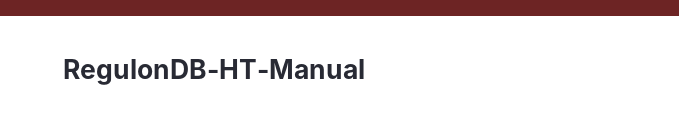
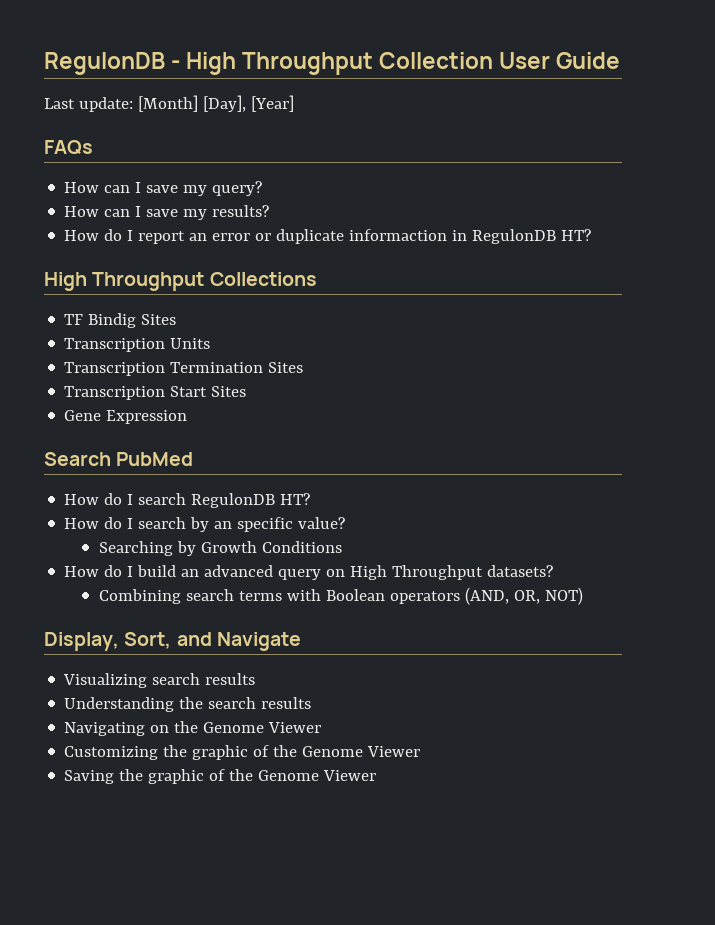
- RegulonDB-HT-Manual
+ RegulonDB - High Throughput Collection User Guide
+ Last update: [Month] [Day], [Year]
+ FAQs
+ How can I save my query?
+ How can I save my results?
+ How do I report an error or duplicate informaction in RegulonDB HT?
+ High Throughput Collections
+ TF Bindig Sites
+ Transcription Units
+ Transcription Termination Sites
+ Transcription Start Sites
+ Gene Expression
+ Search PubMed
+ How do I search RegulonDB HT?
+ How do I search by an specific value?
+ Searching by Growth Conditions
+ How do I build an advanced query on High Throughput datasets?
+ Combining search terms with Boolean operators (AND, OR, NOT)
+ Display, Sort, and Navigate
+ Visualizing search results
+ Understanding the search results
+ Navigating on the Genome Viewer
+ Customizing the graphic of the Genome Viewer
+ Saving the graphic of the Genome Viewer

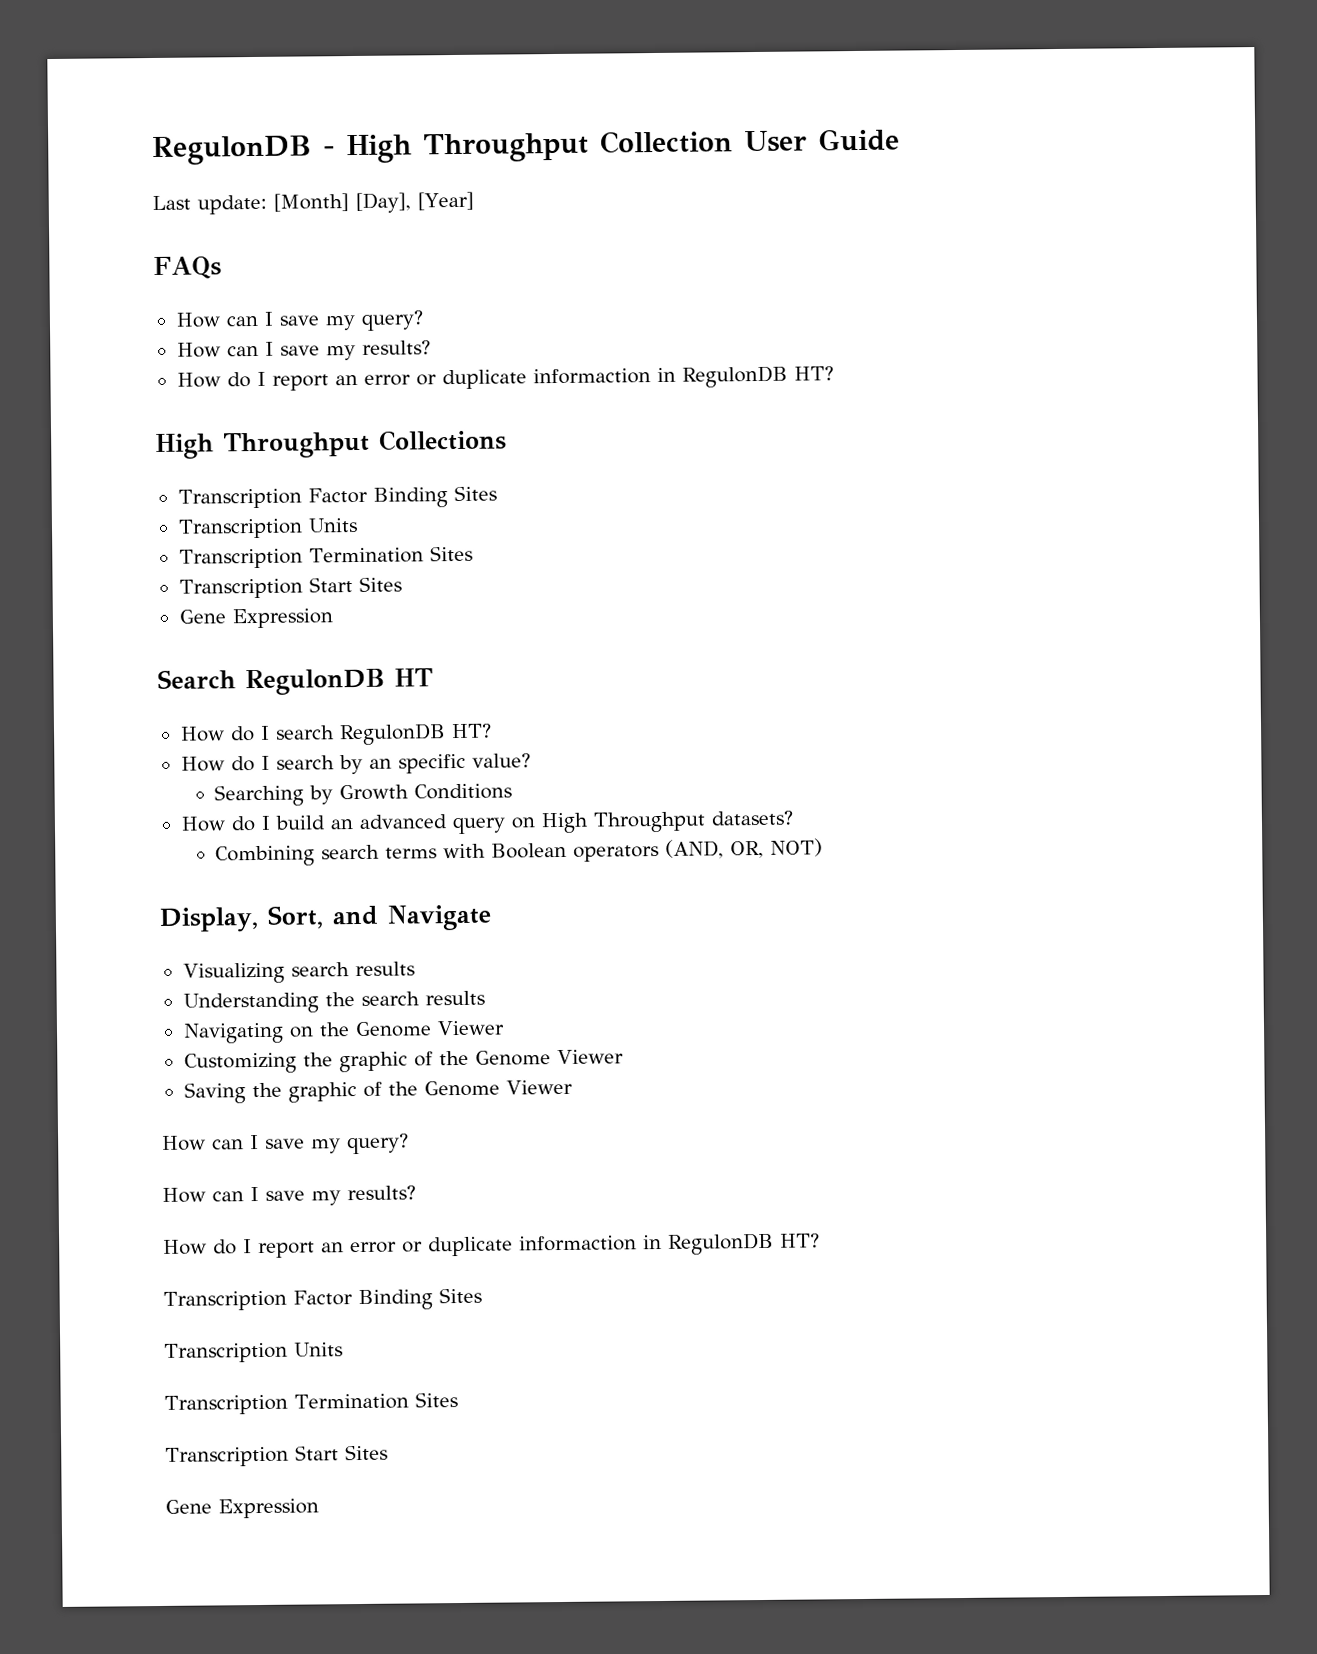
  High Throughput Collections
- TF Bindig Sites
+ Transcription Factor Binding Sites
- Search PubMed
+ Search RegulonDB HT
  Saving the graphic of the Genome Viewer
+ How can I save my query?
+ How can I save my results?
+ How do I report an error or duplicate informaction in RegulonDB HT?
+ Transcription Factor Binding Sites
+ Transcription Units
+ Transcription Termination Sites
+ Transcription Start Sites
+ Gene Expression

